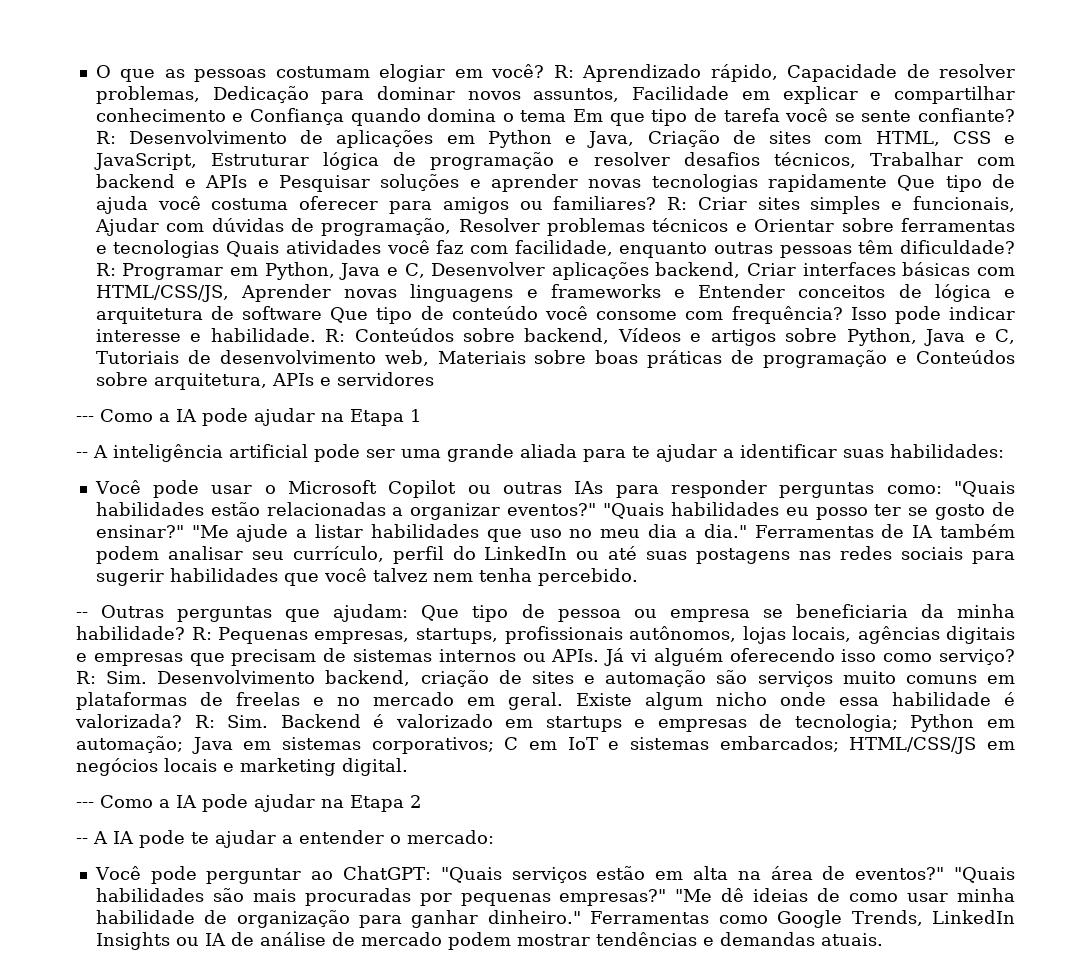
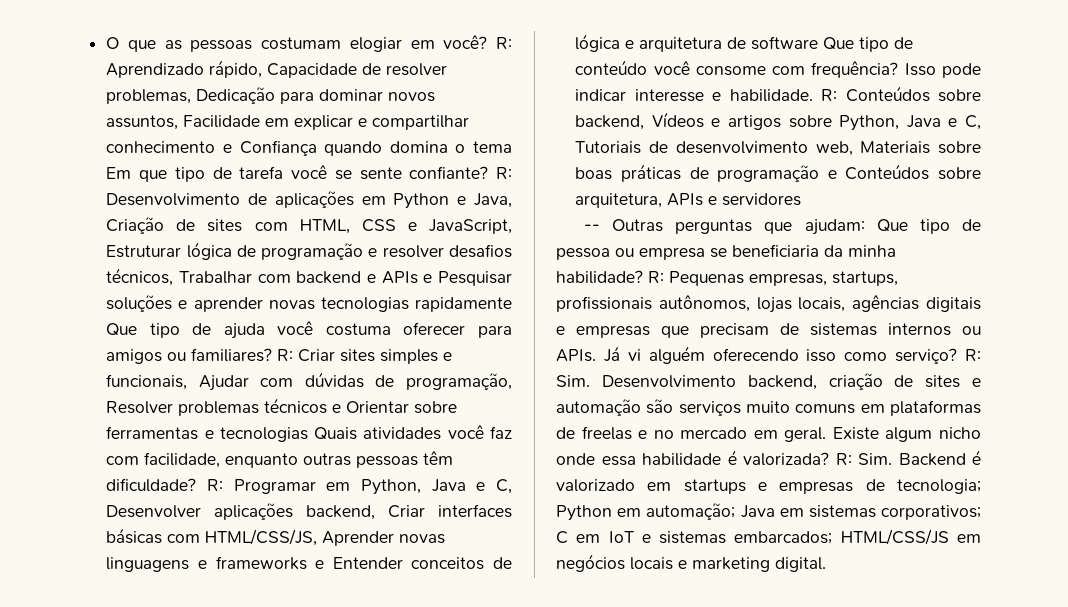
- --- Como a IA pode ajudar na Etapa 1
- -- A inteligência artificial pode ser uma grande aliada para te ajudar a identificar suas habilidades:
- Você pode usar o Microsoft Copilot ou outras IAs para responder perguntas como: "Quais habilidades estão relacionadas a organizar eventos?" "Quais habilidades eu posso ter se gosto de ensinar?" "Me ajude a listar habilidades que uso no meu dia a dia." Ferramentas de IA também podem analisar seu currículo, perfil do LinkedIn ou até suas postagens nas redes sociais para sugerir habilidades que você talvez nem tenha percebido.
- --- Como a IA pode ajudar na Etapa 2
- -- A IA pode te ajudar a entender o mercado:
- Você pode perguntar ao ChatGPT: "Quais serviços estão em alta na área de eventos?" "Quais habilidades são mais procuradas por pequenas empresas?" "Me dê ideias de como usar minha habilidade de organização para ganhar dinheiro." Ferramentas como Google Trends, LinkedIn Insights ou IA de análise de mercado podem mostrar tendências e demandas atuais.

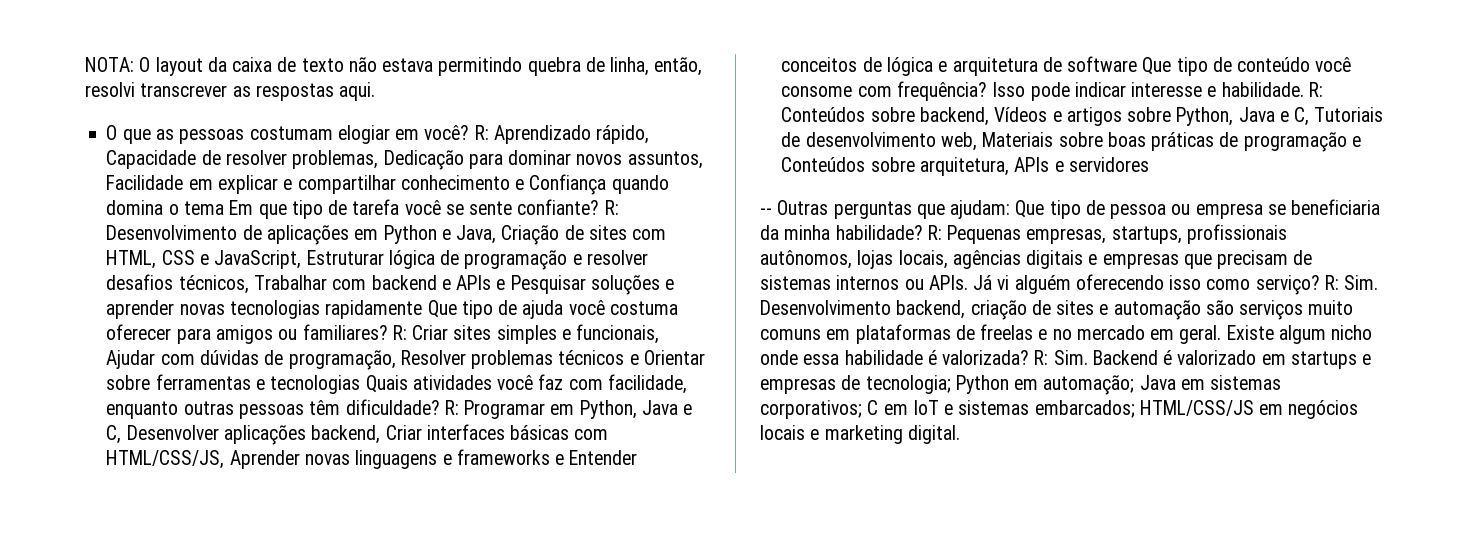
+ NOTA: O layout da caixa de texto não estava permitindo quebra de linha, então, resolvi transcrever as respostas aqui.

